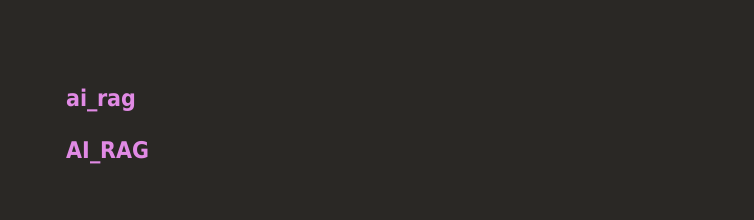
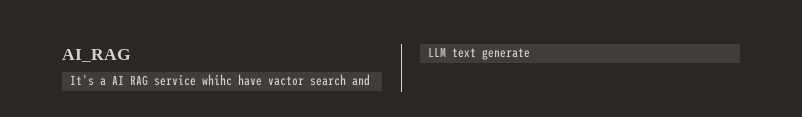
- ai_rag
  AI_RAG
+ It's a AI RAG service whihc have vactor search and LLM text generate

